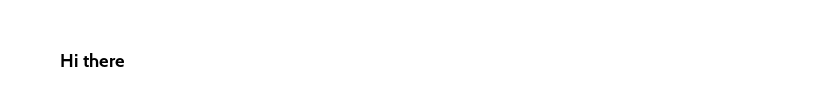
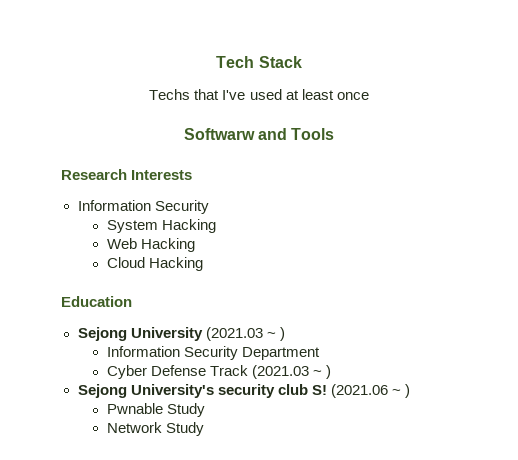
- Hi there
+ Tech Stack
+ Techs that I've used at least once
+ Softwarw and Tools
+ Research Interests
+ Information Security
+ System Hacking
+ Web Hacking
+ Cloud Hacking
+ Education
+ Sejong University (2021.03 ~ )
+ Information Security Department
+ Cyber Defense Track (2021.03 ~ )
+ Sejong University's security club S! (2021.06 ~ )
+ Pwnable Study
+ Network Study

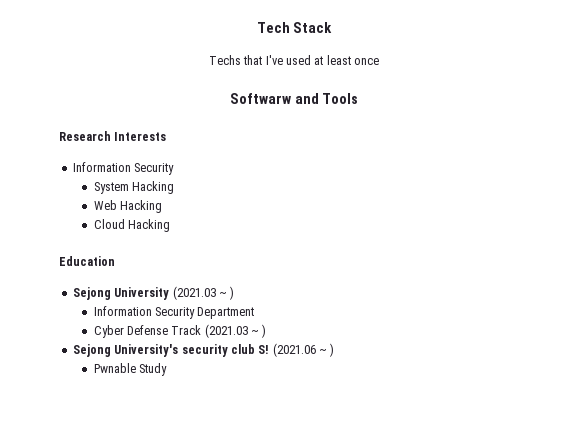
- Network Study

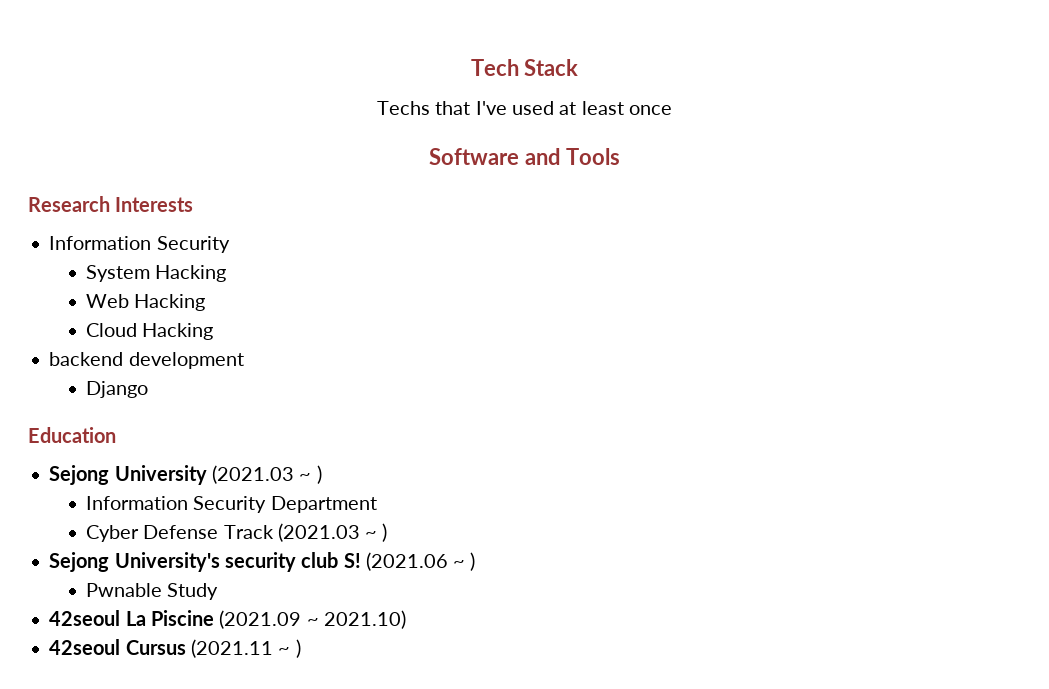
- Softwarw and Tools
+ Software and Tools
+ backend development
+ Django
+ 42seoul La Piscine (2021.09 ~ 2021.10)
+ 42seoul Cursus (2021.11 ~ )

